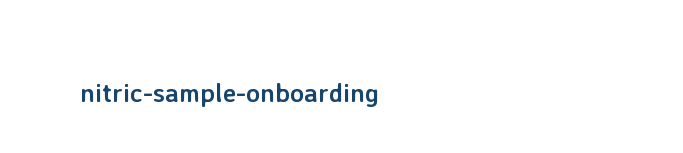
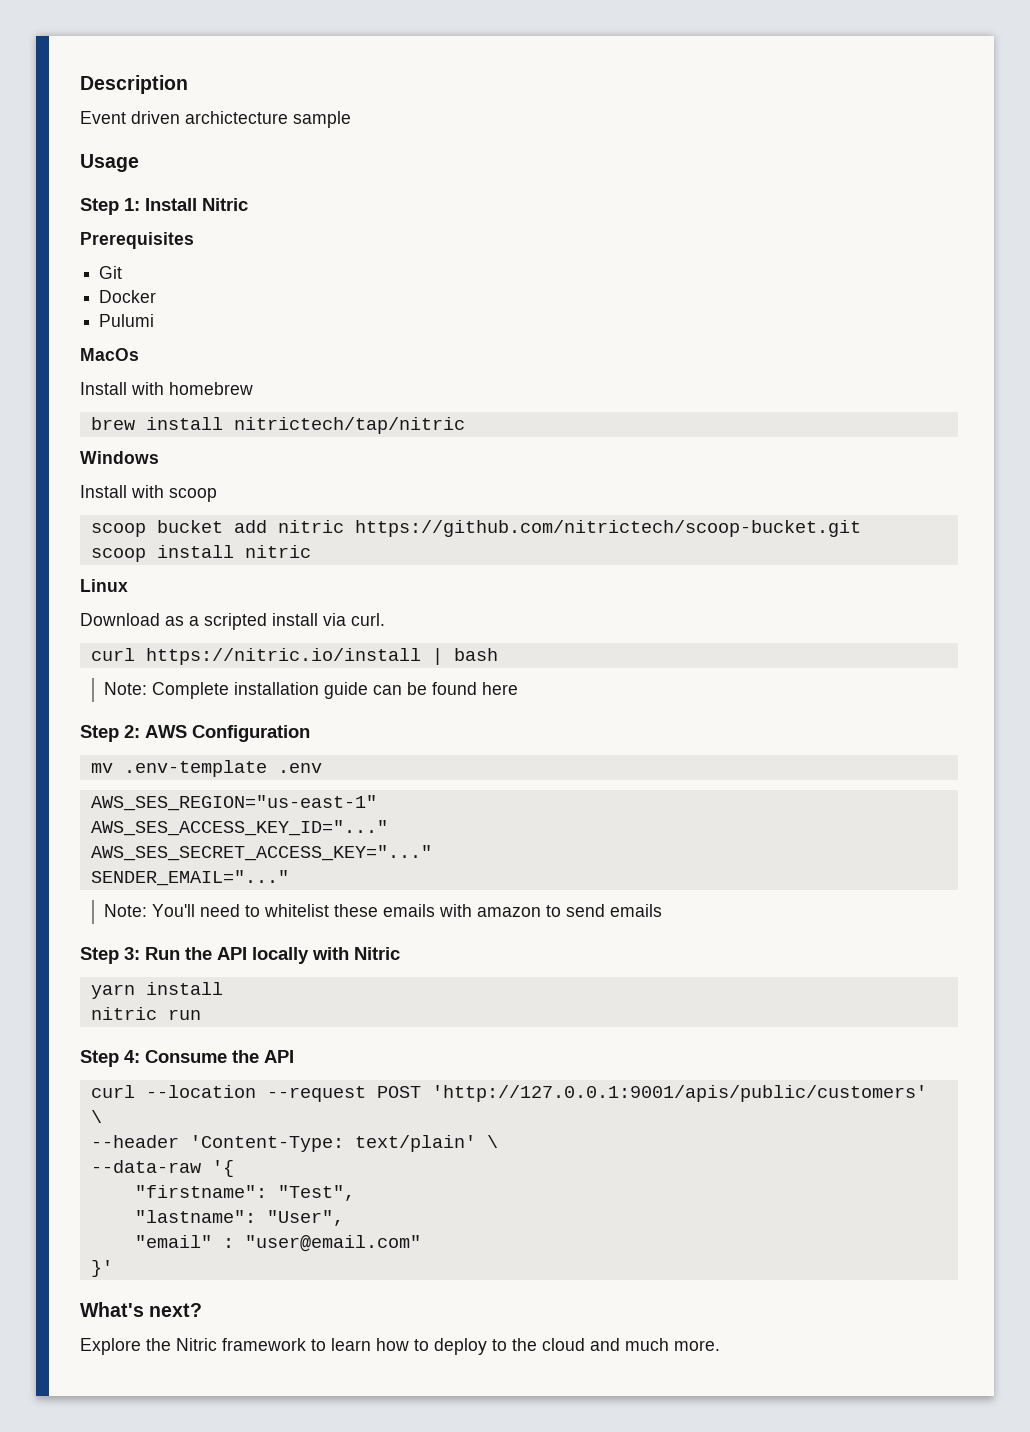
- nitric-sample-onboarding
+ Description
+ Event driven archictecture sample
+ Usage
+ Step 1: Install Nitric
+ Prerequisites
+ Git
+ Docker
+ Pulumi
+ MacOs
+ Install with homebrew
+ brew install nitrictech/tap/nitric
+ Windows
+ Install with scoop
+ scoop bucket add nitric https://github.com/nitrictech/scoop-bucket.git
+ scoop install nitric
+ Linux
+ Download as a scripted install via curl.
+ curl https://nitric.io/install | bash
+ Note: Complete installation guide can be found here
+ Step 2: AWS Configuration
+ mv .env-template .env
+ AWS_SES_REGION="us-east-1"
+ AWS_SES_ACCESS_KEY_ID="..."
+ AWS_SES_SECRET_ACCESS_KEY="..."
+ SENDER_EMAIL="..."
+ Note: You'll need to whitelist these emails with amazon to send emails
+ Step 3: Run the API locally with Nitric
+ yarn install
+ nitric run
+ Step 4: Consume the API
+ curl --location --request POST 'http://127.0.0.1:9001/apis/public/customers' \
+ --header 'Content-Type: text/plain' \
+ --data-raw '{
+ "firstname": "Test",
+ "lastname": "User",
+ "email" : "user@email.com"
+ }'
+ What's next?
+ Explore the Nitric framework to learn how to deploy to the cloud and much more.

